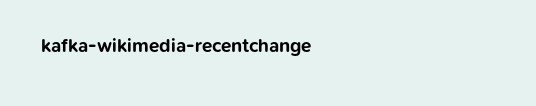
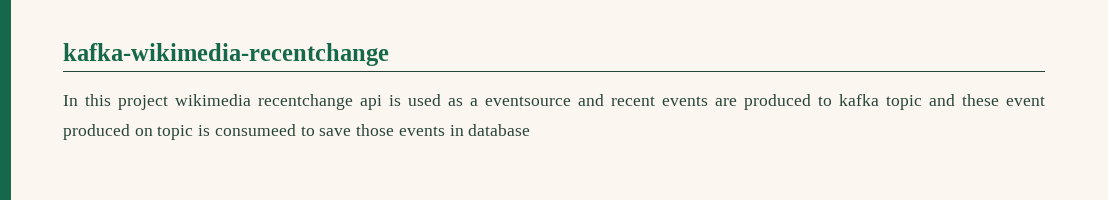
+ In this project wikimedia recentchange api is used as a eventsource and recent events are produced to kafka topic and these event produced on topic is consumeed to save those events in database

